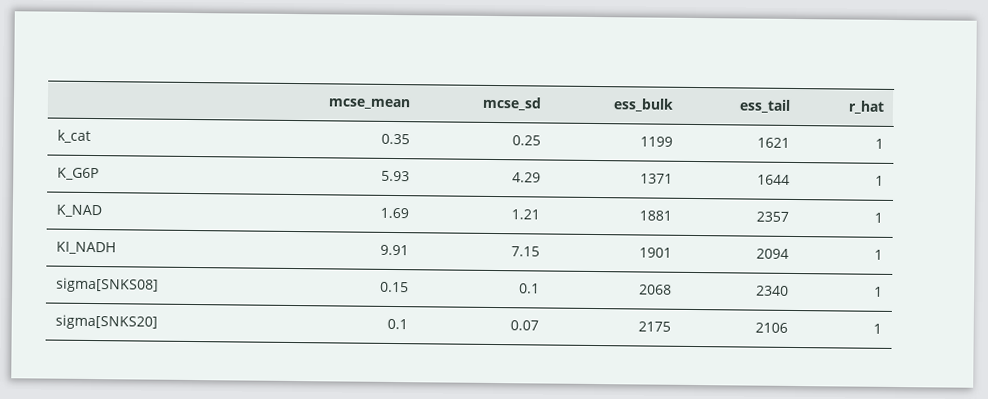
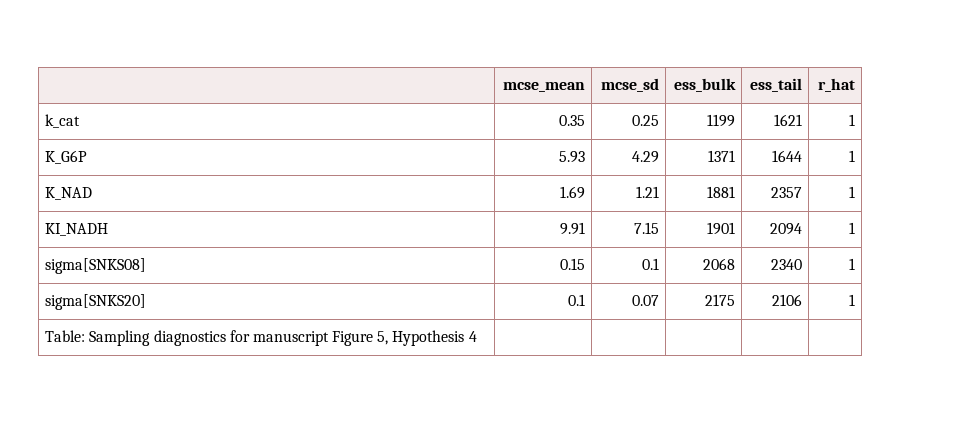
+ Table: Sampling diagnostics for manuscript Figure 5, Hypothesis 4 | | | | |

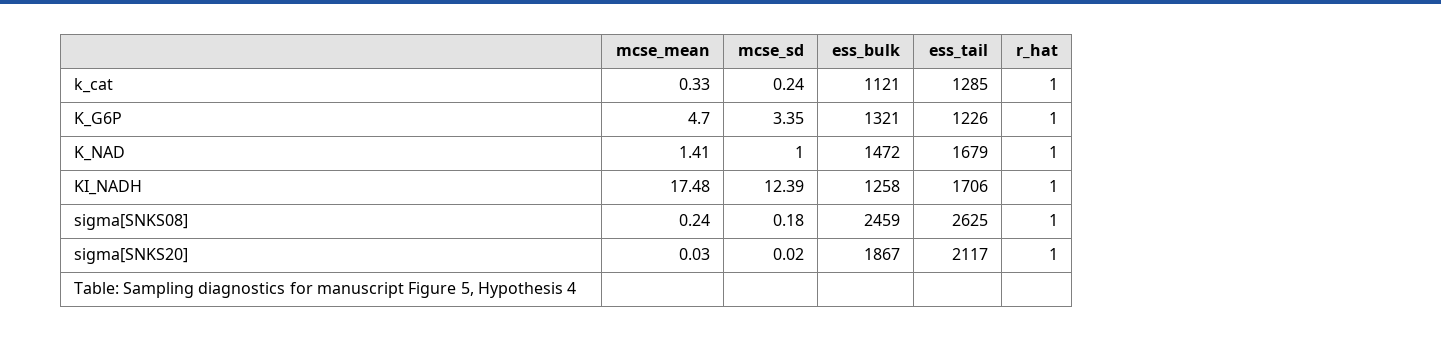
- k_cat | 0.35 | 0.25 | 1199 | 1621 | 1
- K_G6P | 5.93 | 4.29 | 1371 | 1644 | 1
- K_NAD | 1.69 | 1.21 | 1881 | 2357 | 1
- KI_NADH | 9.91 | 7.15 | 1901 | 2094 | 1
- sigma[SNKS08] | 0.15 | 0.1 | 2068 | 2340 | 1
- sigma[SNKS20] | 0.1 | 0.07 | 2175 | 2106 | 1
+ k_cat | 0.33 | 0.24 | 1121 | 1285 | 1
+ K_G6P | 4.7 | 3.35 | 1321 | 1226 | 1
+ K_NAD | 1.41 | 1 | 1472 | 1679 | 1
+ KI_NADH | 17.48 | 12.39 | 1258 | 1706 | 1
+ sigma[SNKS08] | 0.24 | 0.18 | 2459 | 2625 | 1
+ sigma[SNKS20] | 0.03 | 0.02 | 1867 | 2117 | 1

